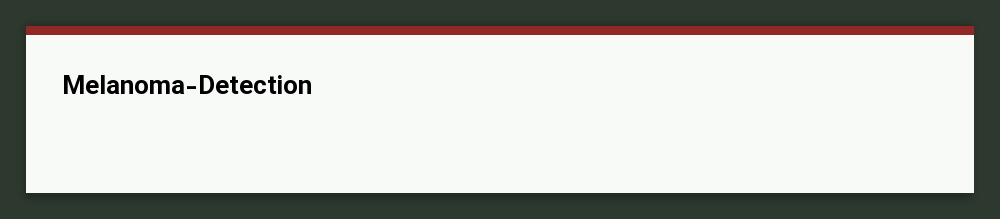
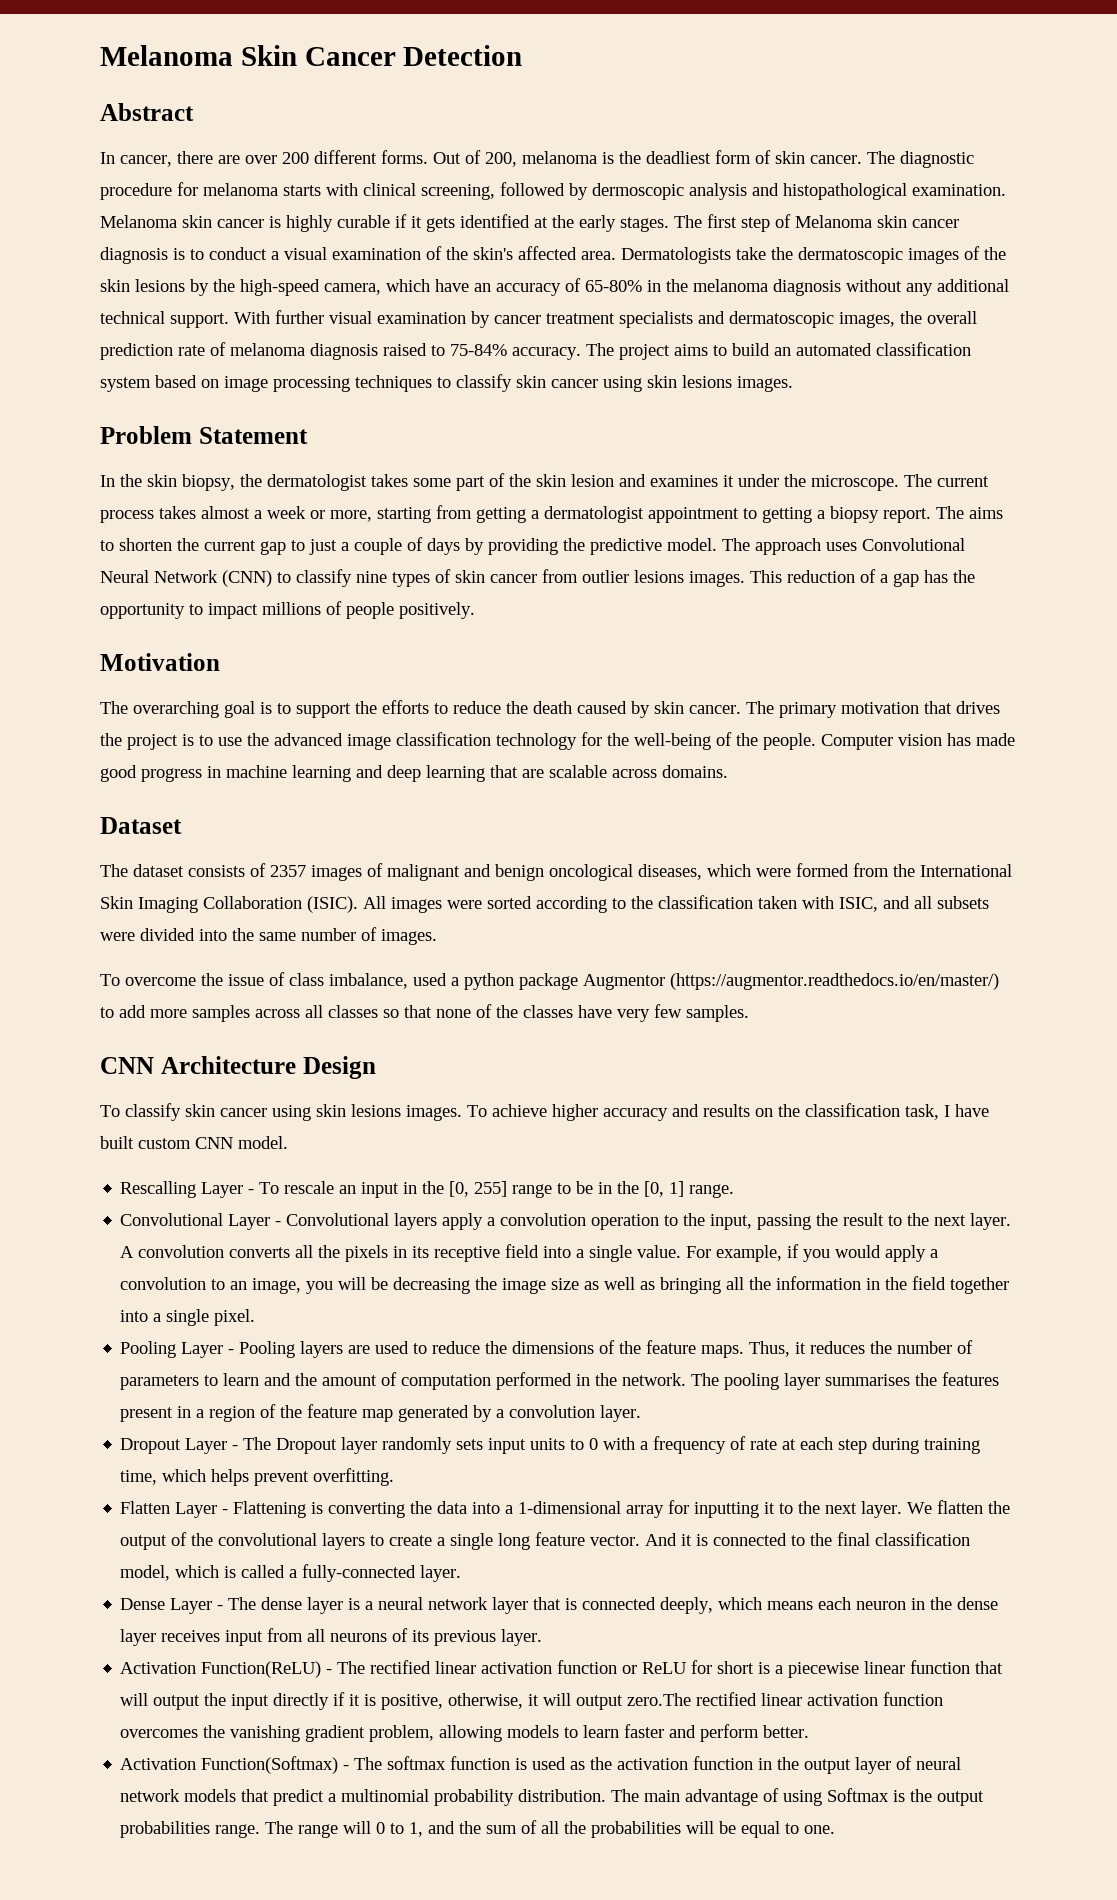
- Melanoma-Detection
+ Melanoma Skin Cancer Detection
+ Abstract
+ In cancer, there are over 200 different forms. Out of 200, melanoma is the deadliest form of skin cancer. The diagnostic procedure for melanoma starts with clinical screening, followed by dermoscopic analysis and histopathological examination. Melanoma skin cancer is highly curable if it gets identified at the early stages. The first step of Melanoma skin cancer diagnosis is to conduct a visual examination of the skin's affected area. Dermatologists take the dermatoscopic images of the skin lesions by the high-speed camera, which have an accuracy of 65-80% in the melanoma diagnosis without any additional technical support. With further visual examination by cancer treatment specialists and dermatoscopic images, the overall prediction rate of melanoma diagnosis raised to 75-84% accuracy. The project aims to build an automated classification system based on image processing techniques to classify skin cancer using skin lesions images.
+ Problem Statement
+ In the skin biopsy, the dermatologist takes some part of the skin lesion and examines it under the microscope. The current process takes almost a week or more, starting from getting a dermatologist appointment to getting a biopsy report. The aims to shorten the current gap to just a couple of days by providing the predictive model. The approach uses Convolutional Neural Network (CNN) to classify nine types of skin cancer from outlier lesions images. This reduction of a gap has the opportunity to impact millions of people positively.
+ Motivation
+ The overarching goal is to support the efforts to reduce the death caused by skin cancer. The primary motivation that drives the project is to use the advanced image classification technology for the well-being of the people. Computer vision has made good progress in machine learning and deep learning that are scalable across domains.
+ Dataset
+ The dataset consists of 2357 images of malignant and benign oncological diseases, which were formed from the International Skin Imaging Collaboration (ISIC). All images were sorted according to the classification taken with ISIC, and all subsets were divided into the same number of images.
+ To overcome the issue of class imbalance, used a python package Augmentor (https://augmentor.readthedocs.io/en/master/) to add more samples across all classes so that none of the classes have very few samples.
+ CNN Architecture Design
+ To classify skin cancer using skin lesions images. To achieve higher accuracy and results on the classification task, I have built custom CNN model.
+ Rescalling Layer - To rescale an input in the [0, 255] range to be in the [0, 1] range.
+ Convolutional Layer - Convolutional layers apply a convolution operation to the input, passing the result to the next layer. A convolution converts all the pixels in its receptive field into a single value. For example, if you would apply a convolution to an image, you will be decreasing the image size as well as bringing all the information in the field together into a single pixel.
+ Pooling Layer - Pooling layers are used to reduce the dimensions of the feature maps. Thus, it reduces the number of parameters to learn and the amount of computation performed in the network. The pooling layer summarises the features present in a region of the feature map generated by a convolution layer.
+ Dropout Layer - The Dropout layer randomly sets input units to 0 with a frequency of rate at each step during training time, which helps prevent overfitting.
+ Flatten Layer - Flattening is converting the data into a 1-dimensional array for inputting it to the next layer. We flatten the output of the convolutional layers to create a single long feature vector. And it is connected to the final classification model, which is called a fully-connected layer.
+ Dense Layer - The dense layer is a neural network layer that is connected deeply, which means each neuron in the dense layer receives input from all neurons of its previous layer.
+ Activation Function(ReLU) - The rectified linear activation function or ReLU for short is a piecewise linear function that will output the input directly if it is positive, otherwise, it will output zero.The rectified linear activation function overcomes the vanishing gradient problem, allowing models to learn faster and perform better.
+ Activation Function(Softmax) - The softmax function is used as the activation function in the output layer of neural network models that predict a multinomial probability distribution. The main advantage of using Softmax is the output probabilities range. The range will 0 to 1, and the sum of all the probabilities will be equal to one.

